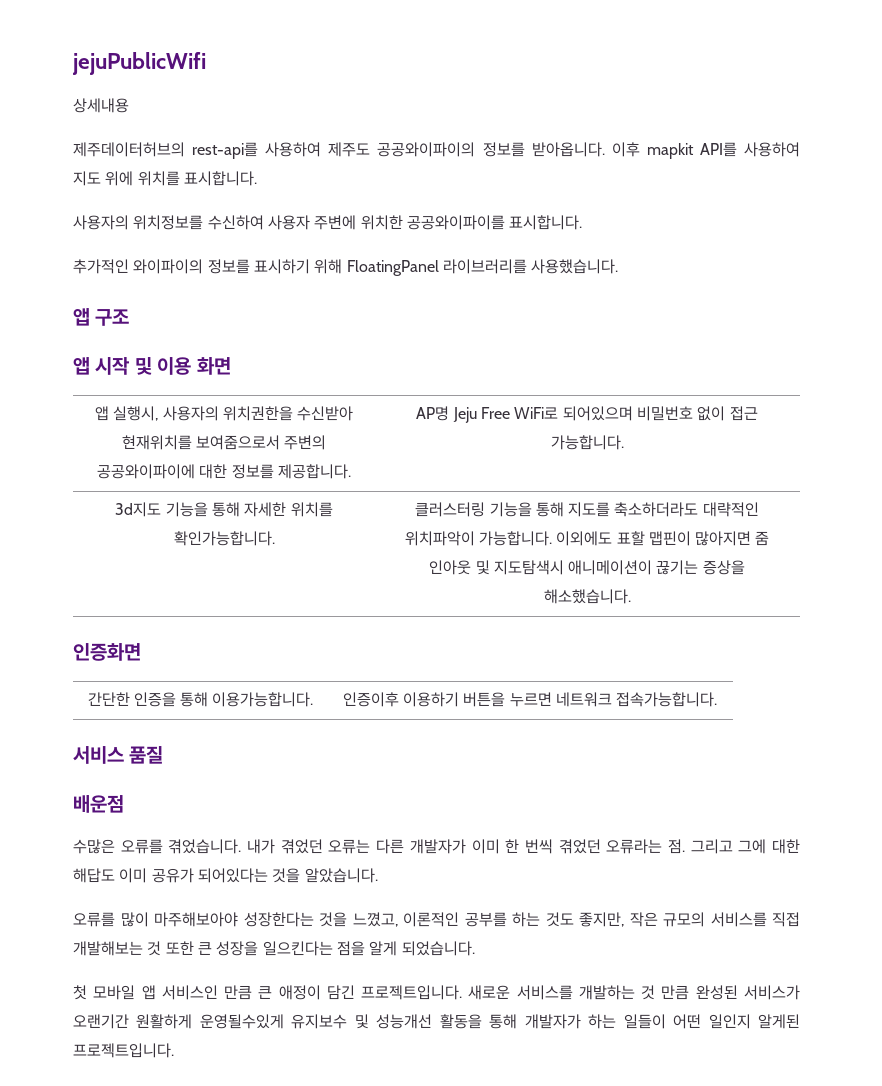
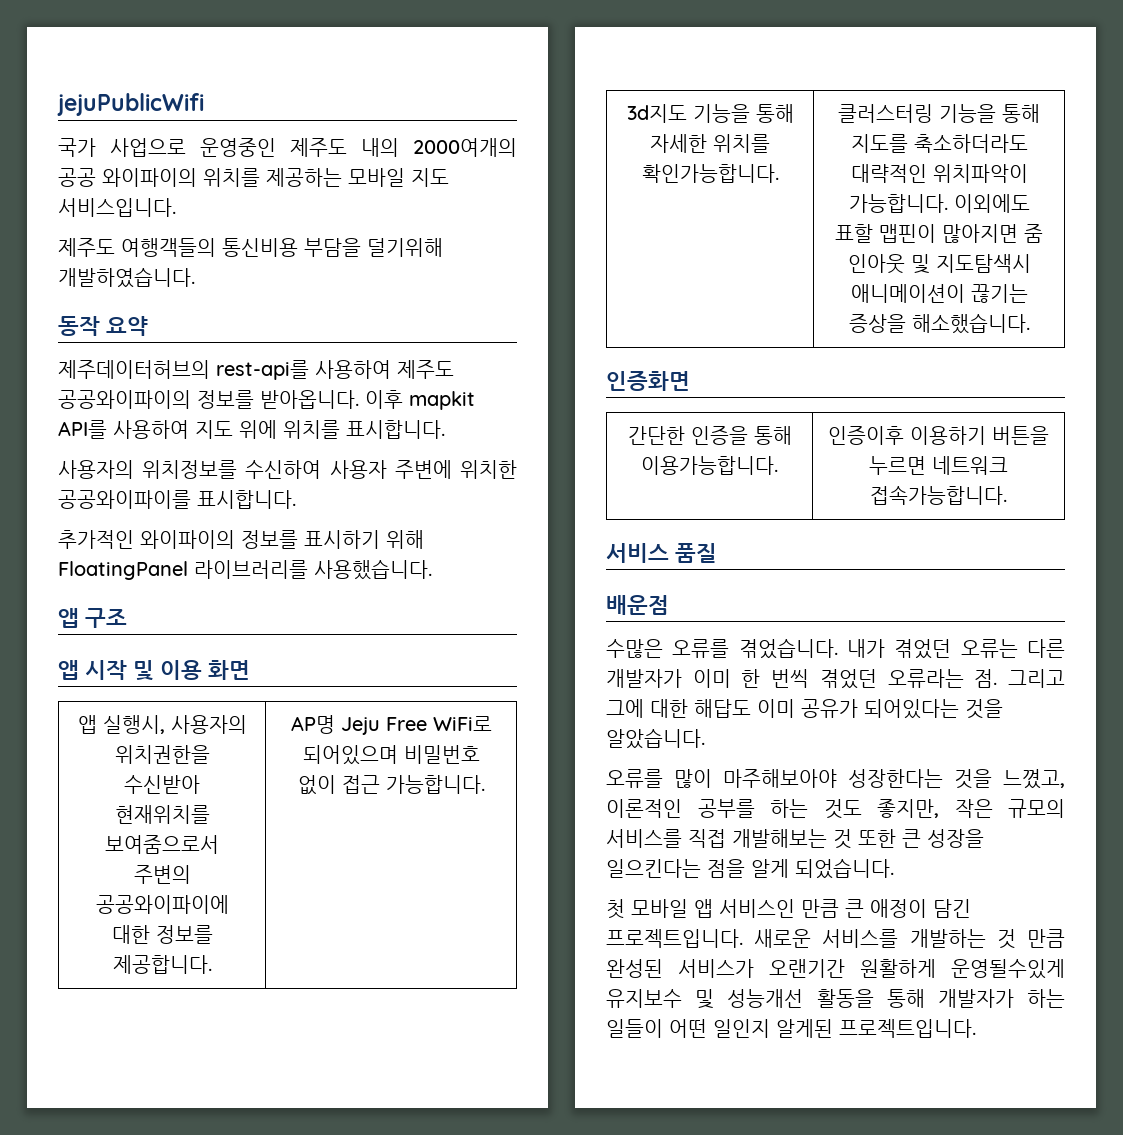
- 상세내용
+ 국가 사업으로 운영중인 제주도 내의 2000여개의 공공 와이파이의 위치를 제공하는 모바일 지도 서비스입니다.
+ 제주도 여행객들의 통신비용 부담을 덜기위해 개발하였습니다.
+ 동작 요약

